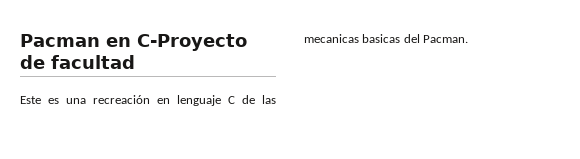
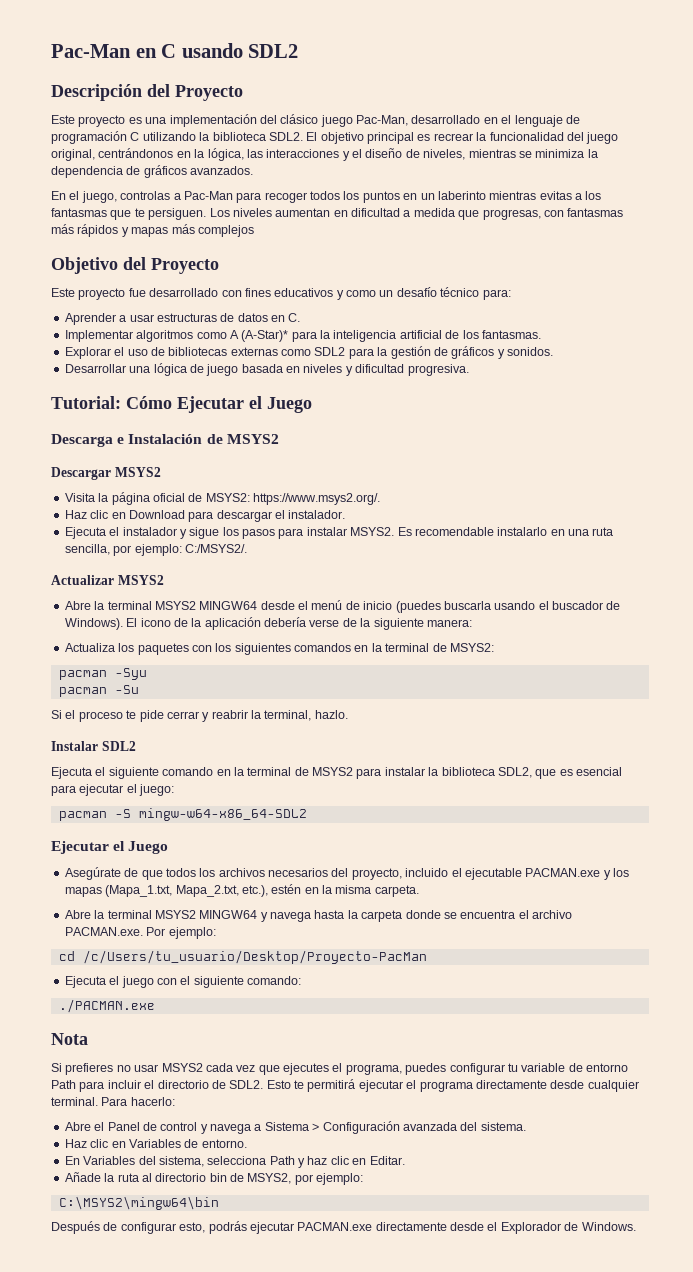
- Pacman en C-Proyecto de facultad
- Este es una recreación en lenguaje C de las mecanicas basicas del Pacman.
+ Pac-Man en C usando SDL2
+ Descripción del Proyecto
+ Este proyecto es una implementación del clásico juego Pac-Man, desarrollado en el lenguaje de programación C utilizando la biblioteca SDL2. El objetivo principal es recrear la funcionalidad del juego original, centrándonos en la lógica, las interacciones y el diseño de niveles, mientras se minimiza la dependencia de gráficos avanzados.
+ En el juego, controlas a Pac-Man para recoger todos los puntos en un laberinto mientras evitas a los fantasmas que te persiguen. Los niveles aumentan en dificultad a medida que progresas, con fantasmas más rápidos y mapas más complejos
+ Objetivo del Proyecto
+ Este proyecto fue desarrollado con fines educativos y como un desafío técnico para:
+ Aprender a usar estructuras de datos en C.
+ Implementar algoritmos como A (A-Star)* para la inteligencia artificial de los fantasmas.
+ Explorar el uso de bibliotecas externas como SDL2 para la gestión de gráficos y sonidos.
+ Desarrollar una lógica de juego basada en niveles y dificultad progresiva.
+ Tutorial: Cómo Ejecutar el Juego
+ Descarga e Instalación de MSYS2
+ Descargar MSYS2
+ Visita la página oficial de MSYS2: https://www.msys2.org/.
+ Haz clic en Download para descargar el instalador.
+ Ejecuta el instalador y sigue los pasos para instalar MSYS2. Es recomendable instalarlo en una ruta sencilla, por ejemplo: C:/MSYS2/.
+ Actualizar MSYS2
+ Abre la terminal MSYS2 MINGW64 desde el menú de inicio (puedes buscarla usando el buscador de Windows). El icono de la aplicación debería verse de la siguiente manera:
+ Actualiza los paquetes con los siguientes comandos en la terminal de MSYS2:
+ pacman -Syu
+ pacman -Su
+ Si el proceso te pide cerrar y reabrir la terminal, hazlo.
+ Instalar SDL2
+ Ejecuta el siguiente comando en la terminal de MSYS2 para instalar la biblioteca SDL2, que es esencial para ejecutar el juego:
+ pacman -S mingw-w64-x86_64-SDL2
+ Ejecutar el Juego
+ Asegúrate de que todos los archivos necesarios del proyecto, incluido el ejecutable PACMAN.exe y los mapas (Mapa_1.txt, Mapa_2.txt, etc.), estén en la misma carpeta.
+ Abre la terminal MSYS2 MINGW64 y navega hasta la carpeta donde se encuentra el archivo PACMAN.exe. Por ejemplo:
+ cd /c/Users/tu_usuario/Desktop/Proyecto-PacMan
+ Ejecuta el juego con el siguiente comando:
+ ./PACMAN.exe
+ Nota
+ Si prefieres no usar MSYS2 cada vez que ejecutes el programa, puedes configurar tu variable de entorno Path para incluir el directorio de SDL2. Esto te permitirá ejecutar el programa directamente desde cualquier terminal. Para hacerlo:
+ Abre el Panel de control y navega a Sistema > Configuración avanzada del sistema.
+ Haz clic en Variables de entorno.
+ En Variables del sistema, selecciona Path y haz clic en Editar.
+ Añade la ruta al directorio bin de MSYS2, por ejemplo:
+ C:\MSYS2\mingw64\bin
+ Después de configurar esto, podrás ejecutar PACMAN.exe directamente desde el Explorador de Windows.

